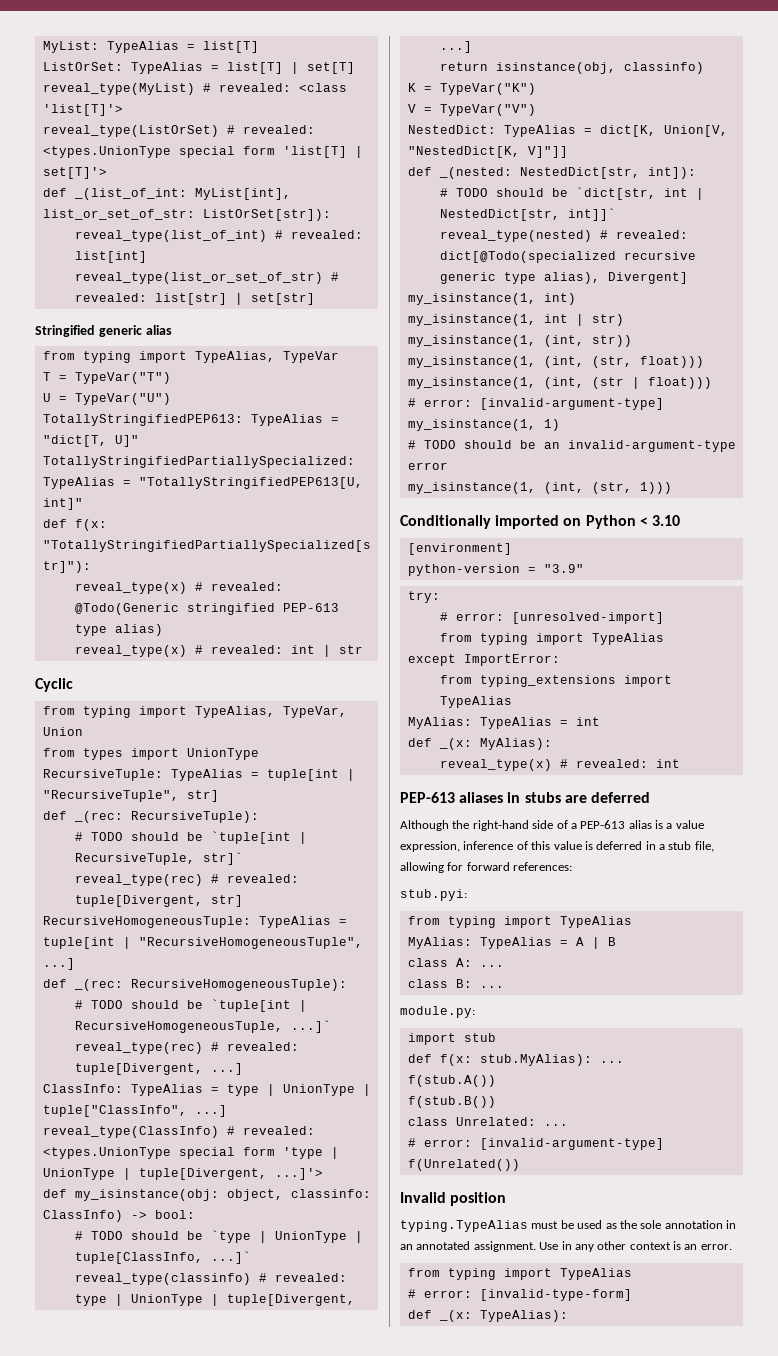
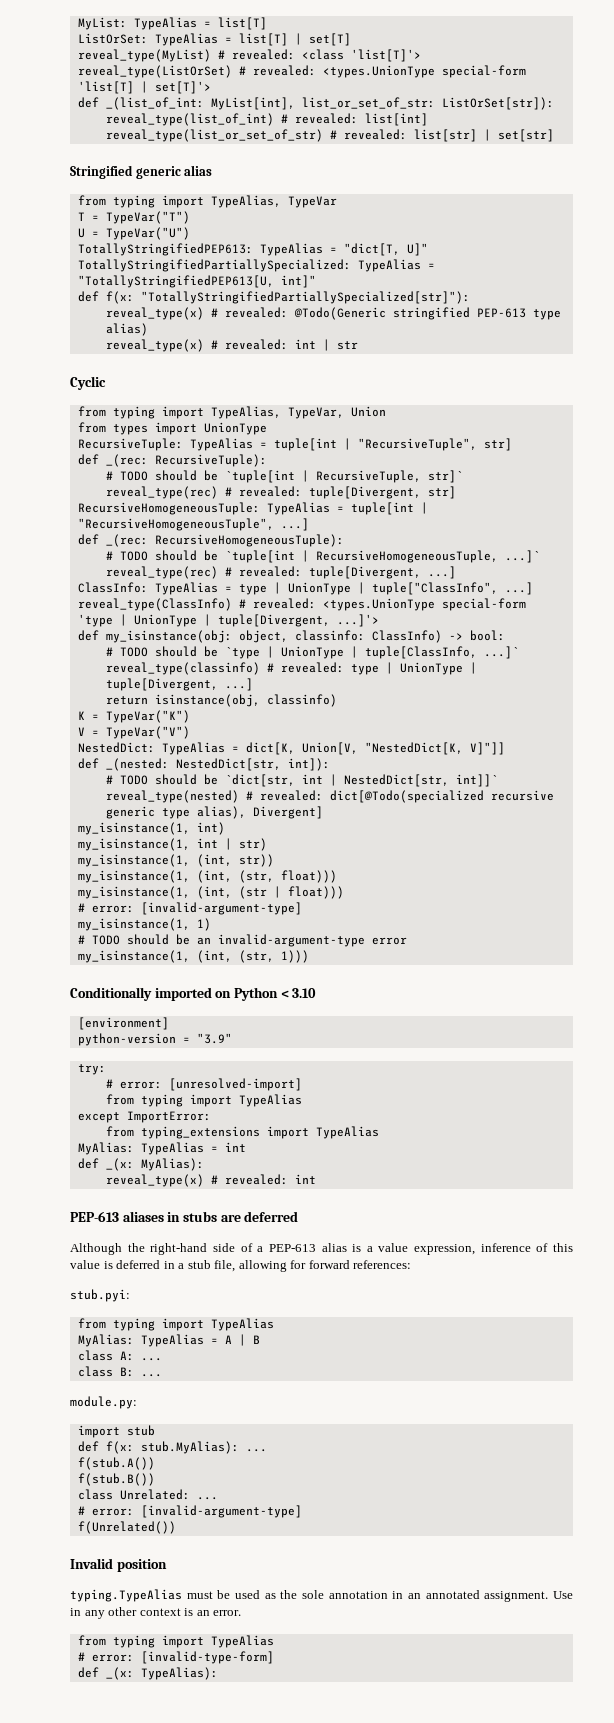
- reveal_type(ListOrSet) # revealed: <types.UnionType special form 'list[T] | set[T]'>
+ reveal_type(ListOrSet) # revealed: <types.UnionType special-form 'list[T] | set[T]'>
- reveal_type(ClassInfo) # revealed: <types.UnionType special form 'type | UnionType | tuple[Divergent, ...]'>
+ reveal_type(ClassInfo) # revealed: <types.UnionType special-form 'type | UnionType | tuple[Divergent, ...]'>

